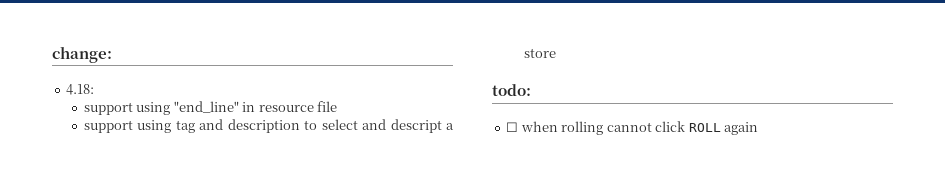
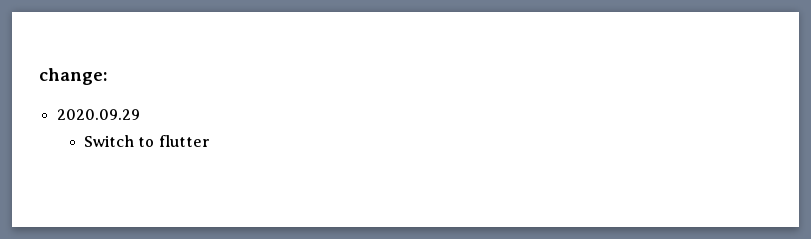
- 4.18:
- support using "end_line" in resource file
- support using tag and description to select and descript a store
- todo:
- ☐ when rolling cannot click ROLL again
+ 2020.09.29
+ Switch to flutter

